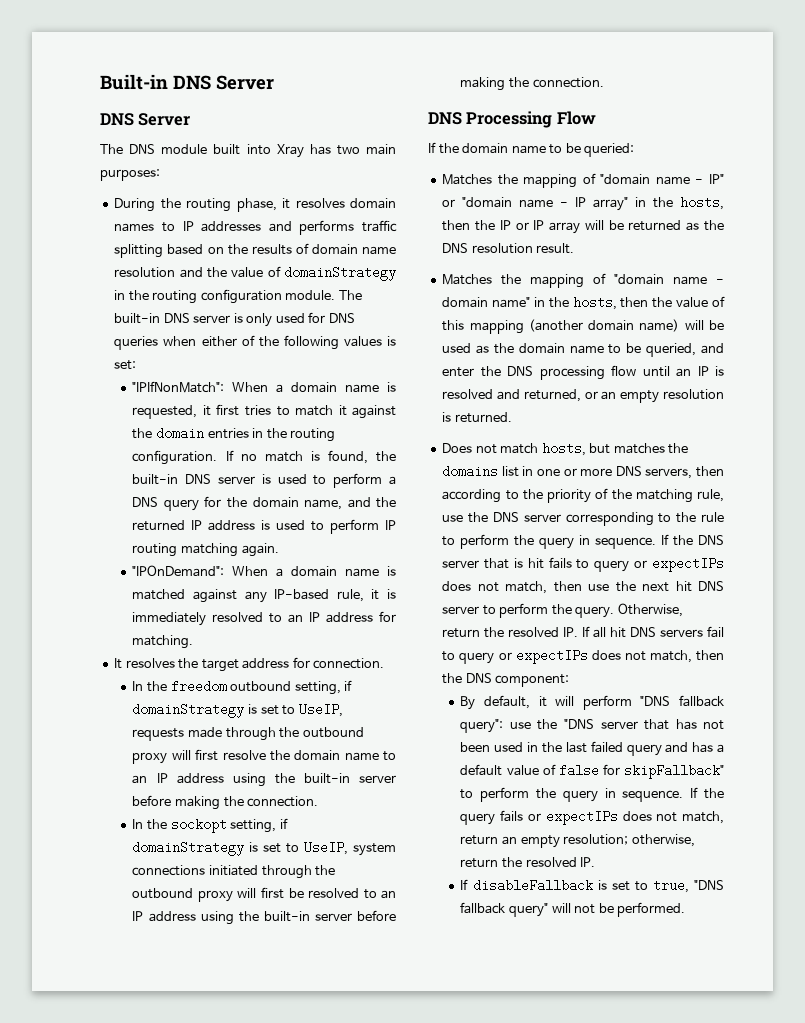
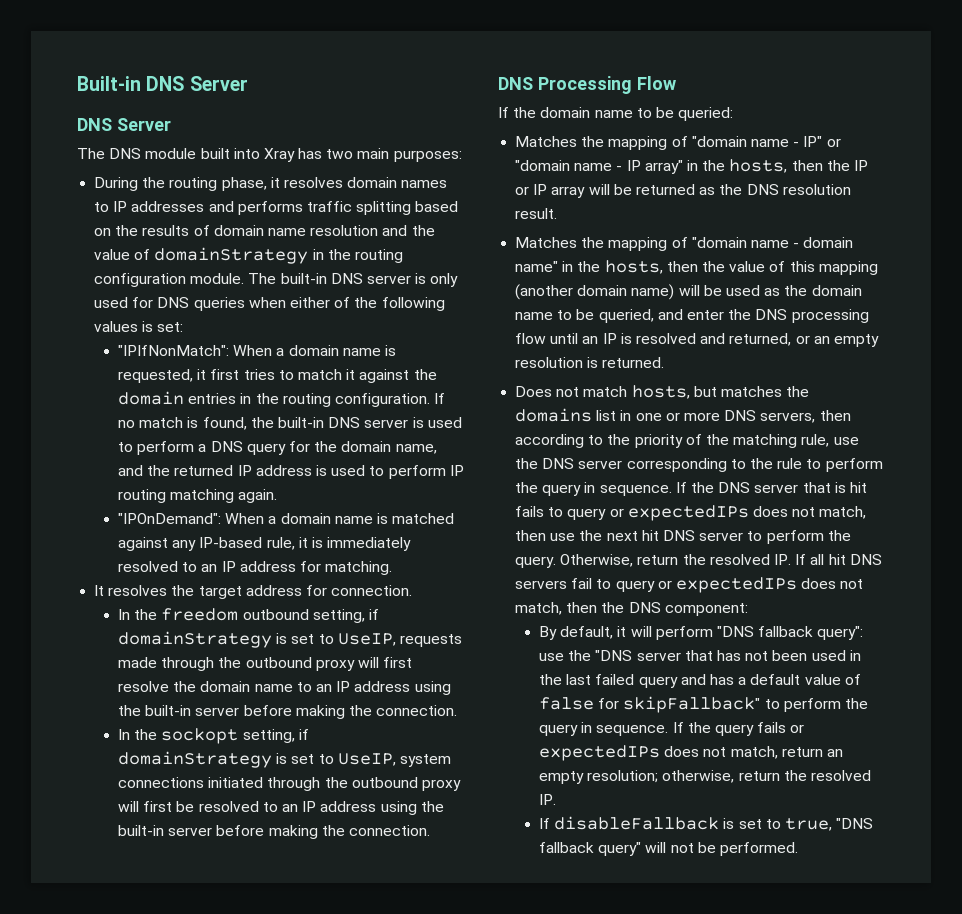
- If the DNS server that is hit fails to query or expectIPs does not match, then use the next hit DNS server to perform the query.
+ If the DNS server that is hit fails to query or expectedIPs does not match, then use the next hit DNS server to perform the query.
- Otherwise, return the resolved IP. If all hit DNS servers fail to query or expectIPs does not match, then the DNS component:
+ Otherwise, return the resolved IP. If all hit DNS servers fail to query or expectedIPs does not match, then the DNS component:
- If the query fails or expectIPs does not match, return an empty resolution; otherwise, return the resolved IP.
+ If the query fails or expectedIPs does not match, return an empty resolution; otherwise, return the resolved IP.

